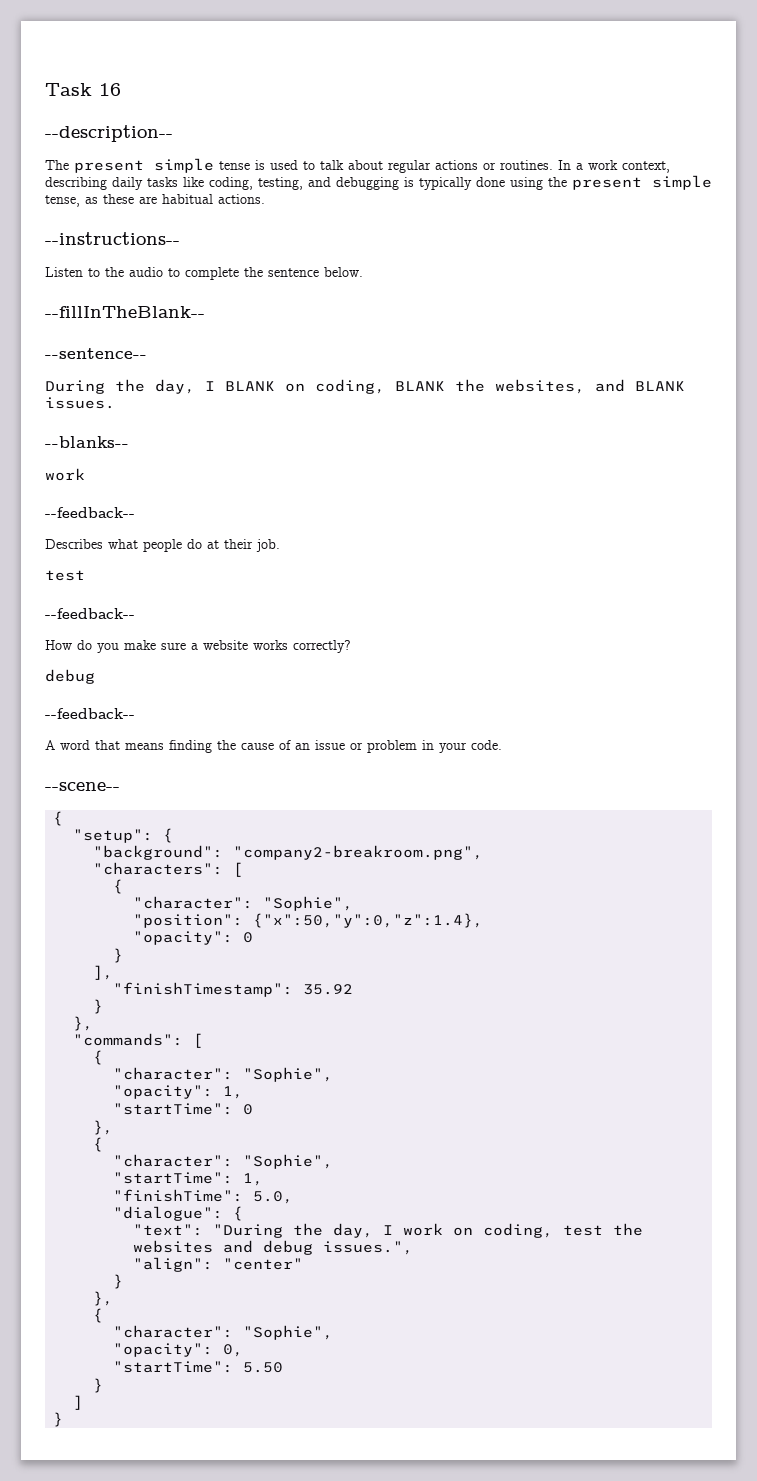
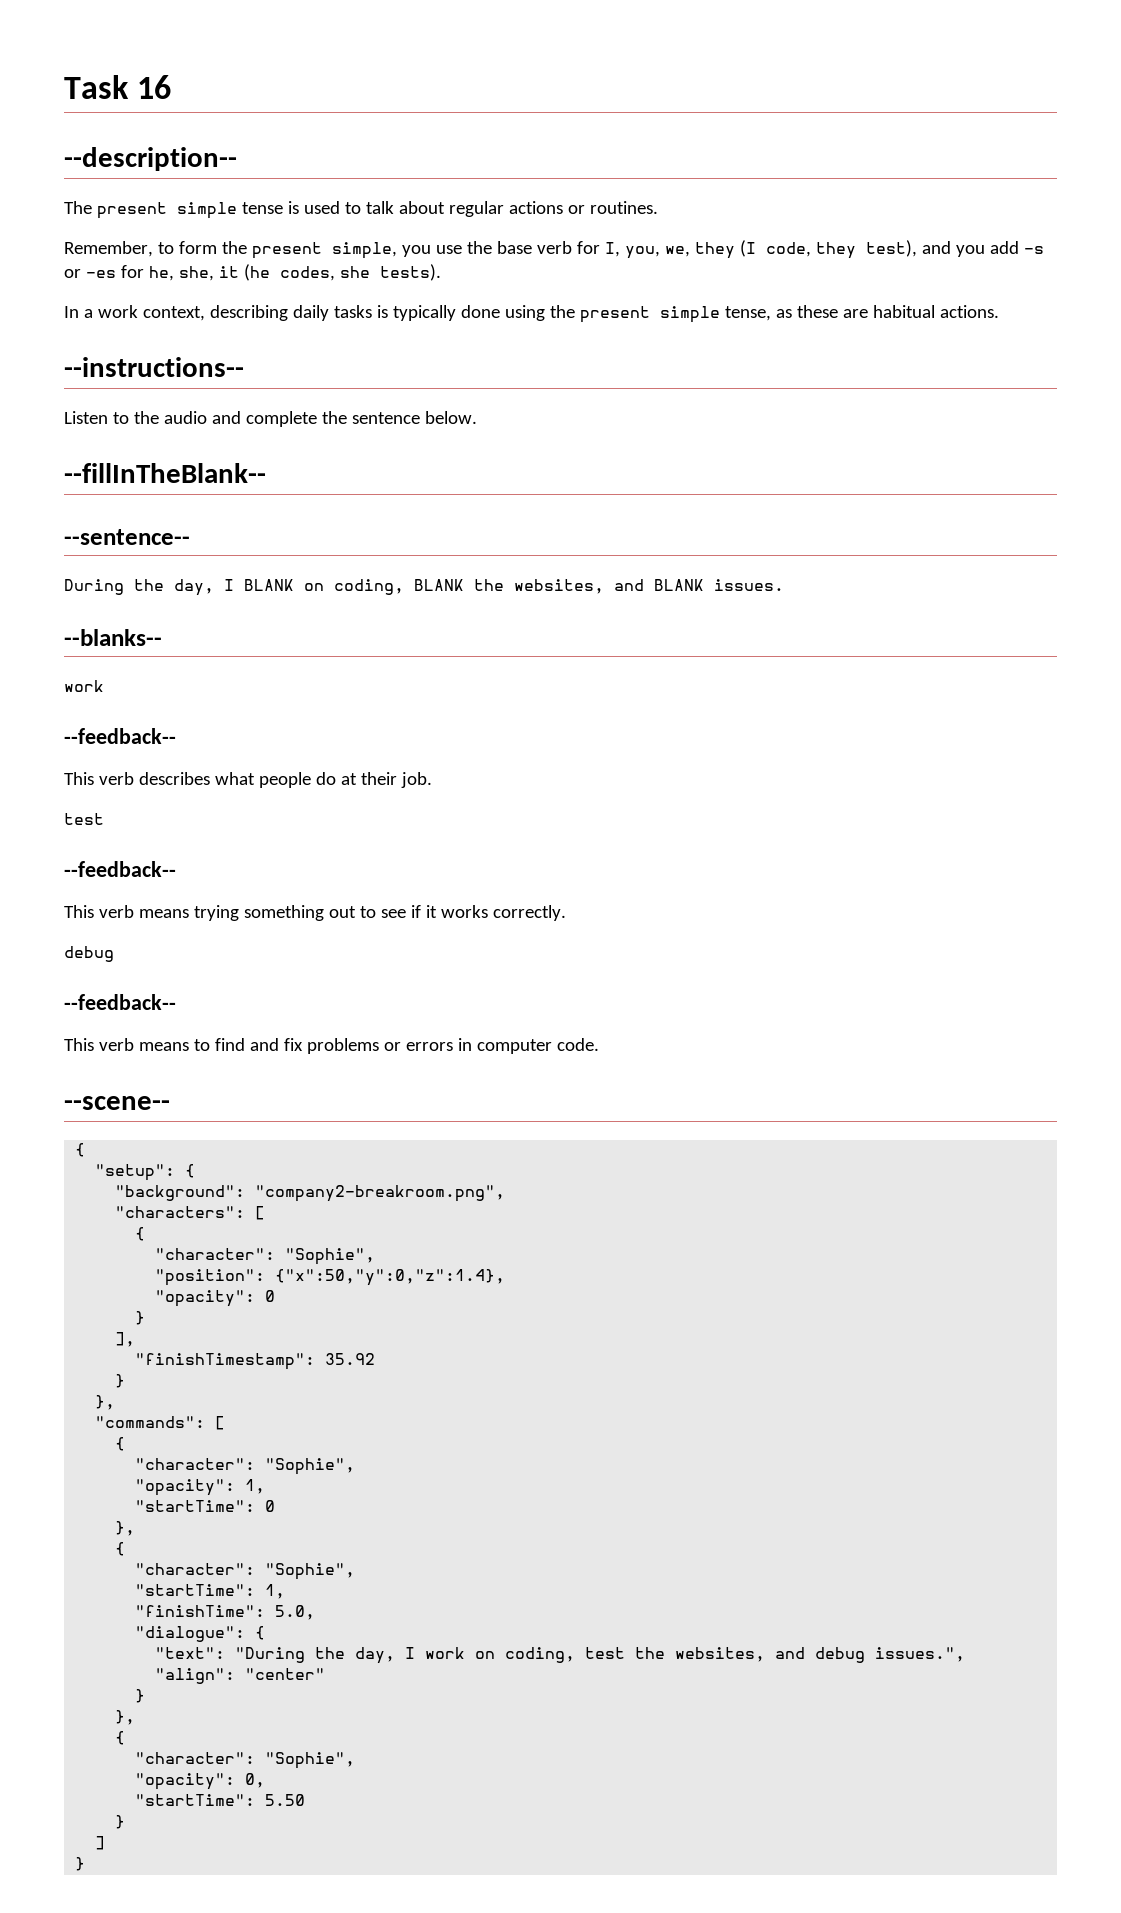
- The present simple tense is used to talk about regular actions or routines. In a work context, describing daily tasks like coding, testing, and debugging is typically done using the present simple tense, as these are habitual actions.
+ The present simple tense is used to talk about regular actions or routines.
+ Remember, to form the present simple, you use the base verb for I, you, we, they (I code, they test), and you add -s or -es for he, she, it (he codes, she tests).
+ In a work context, describing daily tasks is typically done using the present simple tense, as these are habitual actions.
- Listen to the audio to complete the sentence below.
+ Listen to the audio and complete the sentence below.
- Describes what people do at their job.
+ This verb describes what people do at their job.
- How do you make sure a website works correctly?
+ This verb means trying something out to see if it works correctly.
  debug
  --feedback--
- A word that means finding the cause of an issue or problem in your code.
+ This verb means to find and fix problems or errors in computer code.
- "text": "During the day, I work on coding, test the websites and debug issues.",
+ "text": "During the day, I work on coding, test the websites, and debug issues.",

